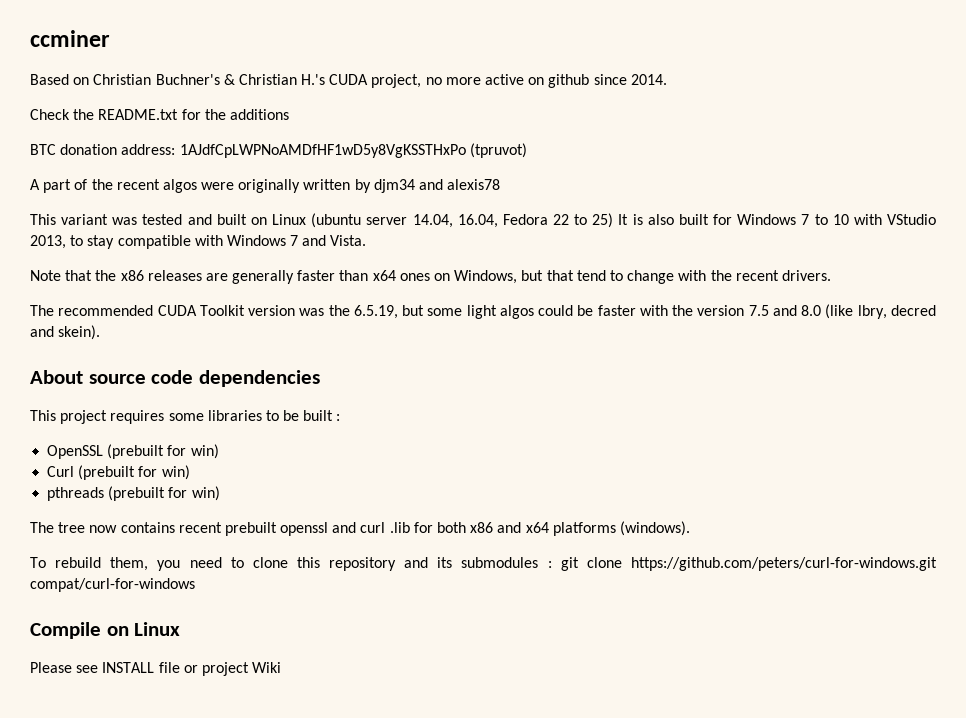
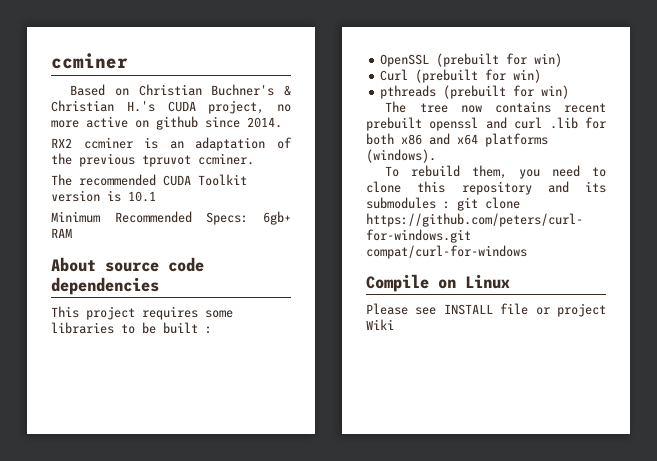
- Check the README.txt for the additions
- BTC donation address: 1AJdfCpLWPNoAMDfHF1wD5y8VgKSSTHxPo (tpruvot)
- A part of the recent algos were originally written by djm34 and alexis78
- This variant was tested and built on Linux (ubuntu server 14.04, 16.04, Fedora 22 to 25) It is also built for Windows 7 to 10 with VStudio 2013, to stay compatible with Windows 7 and Vista.
- Note that the x86 releases are generally faster than x64 ones on Windows, but that tend to change with the recent drivers.
+ RX2 ccminer is an adaptation of the previous tpruvot ccminer.
- The recommended CUDA Toolkit version was the 6.5.19, but some light algos could be faster with the version 7.5 and 8.0 (like lbry, decred and skein).
+ The recommended CUDA Toolkit version is 10.1
+ Minimum Recommended Specs: 6gb+ RAM

